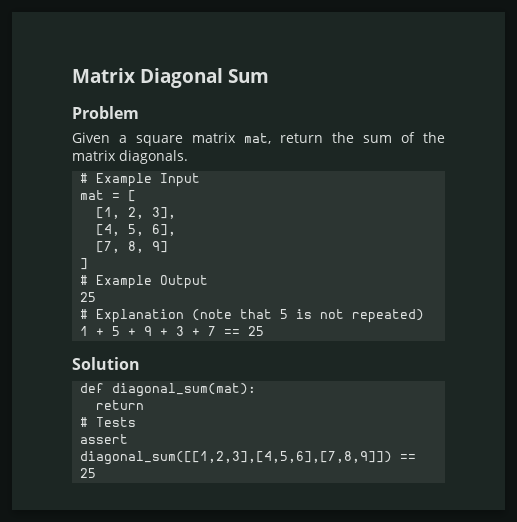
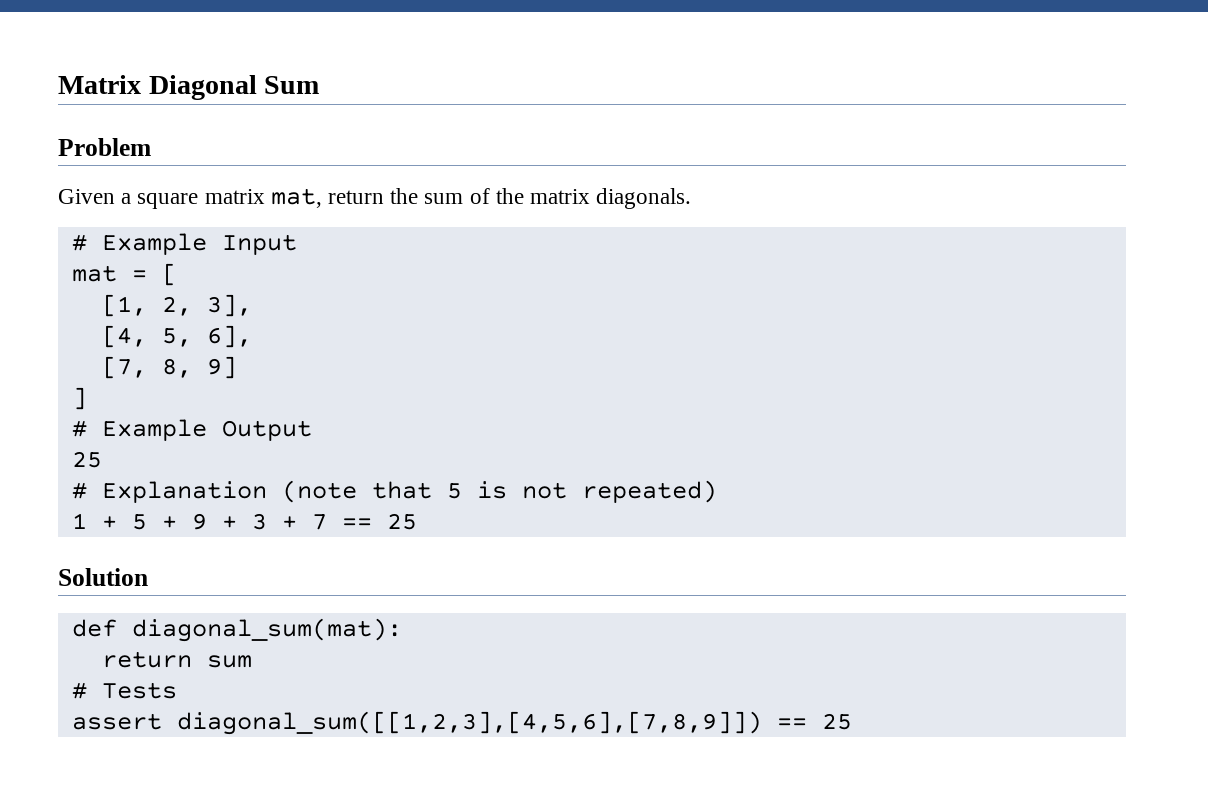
  def diagonal_sum(mat):
- return
+ return sum

